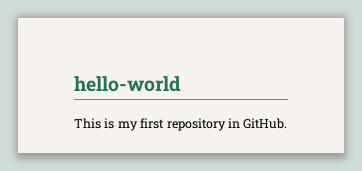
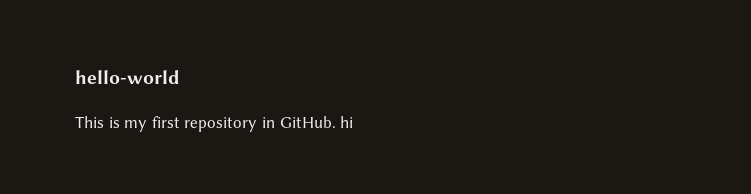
- This is my first repository in GitHub.
+ This is my first repository in GitHub. hi

